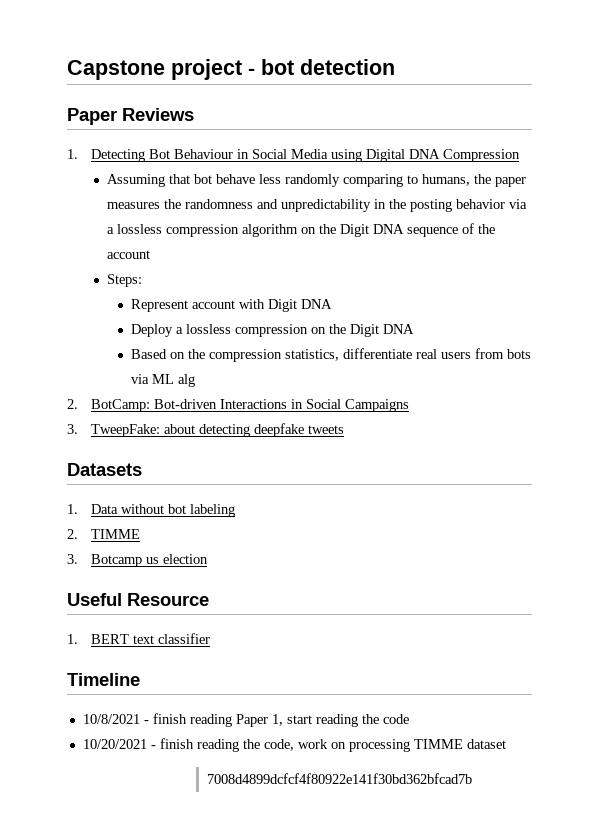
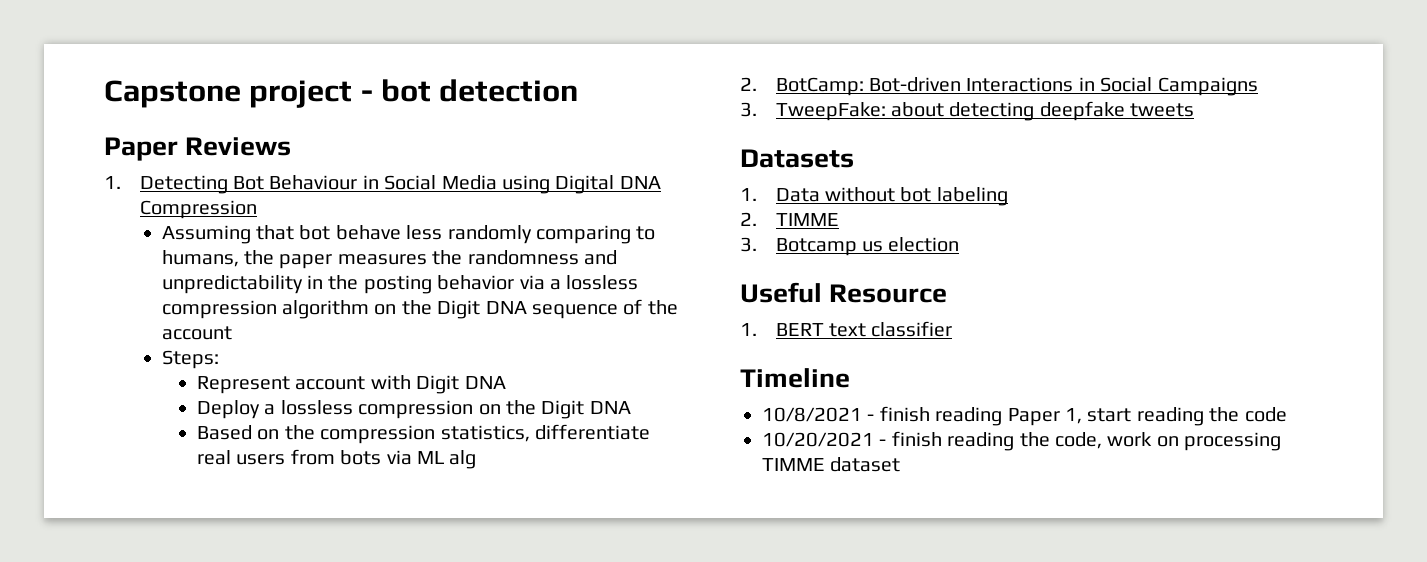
- 7008d4899dcfcf4f80922e141f30bd362bfcad7b

